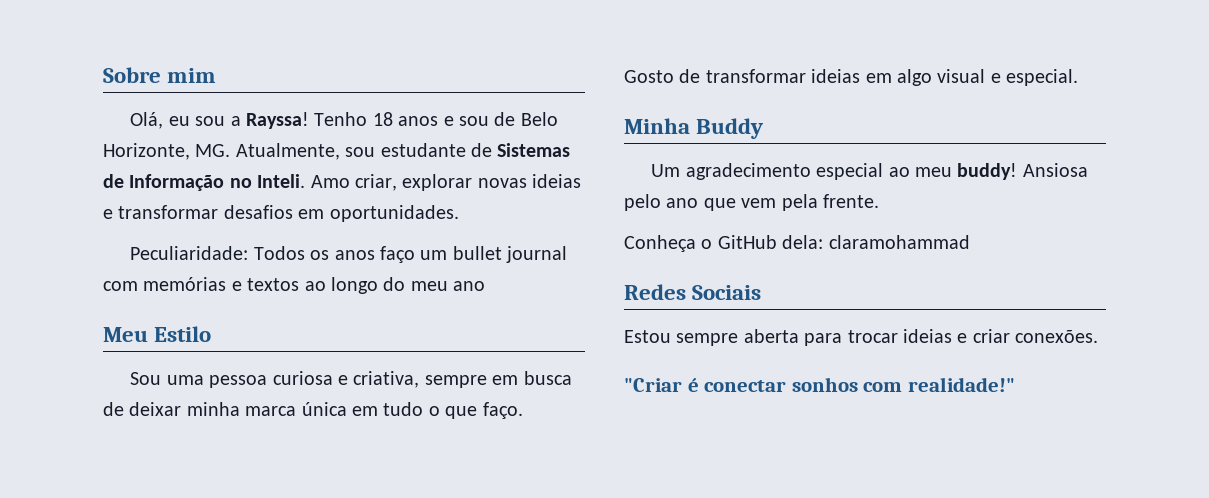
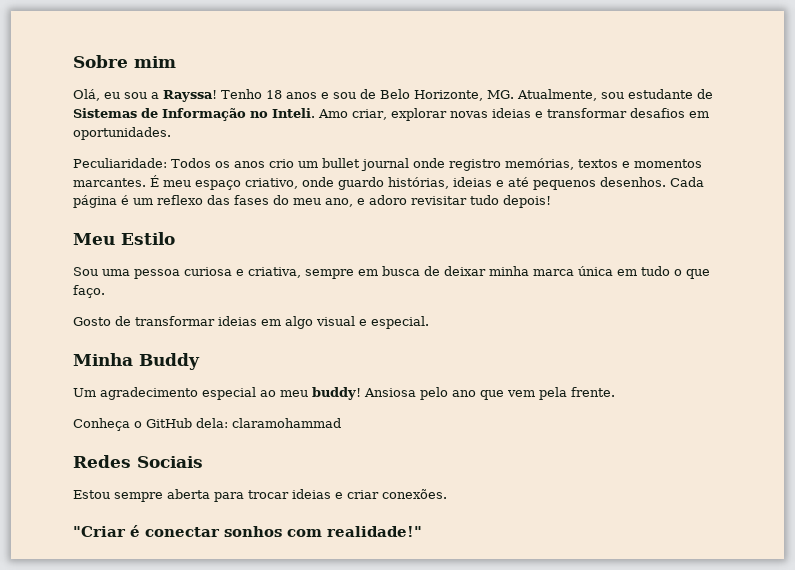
- Peculiaridade: Todos os anos faço um bullet journal com memórias e textos ao longo do meu ano
+ Peculiaridade: Todos os anos crio um bullet journal onde registro memórias, textos e momentos marcantes. É meu espaço criativo, onde guardo histórias, ideias e até pequenos desenhos. Cada página é um reflexo das fases do meu ano, e adoro revisitar tudo depois!

